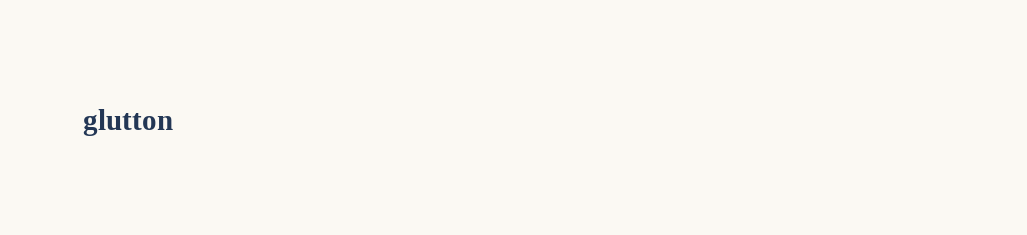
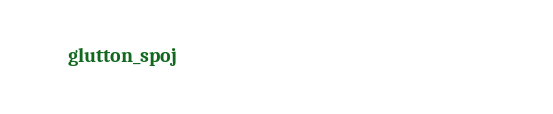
- glutton
+ glutton_spoj

